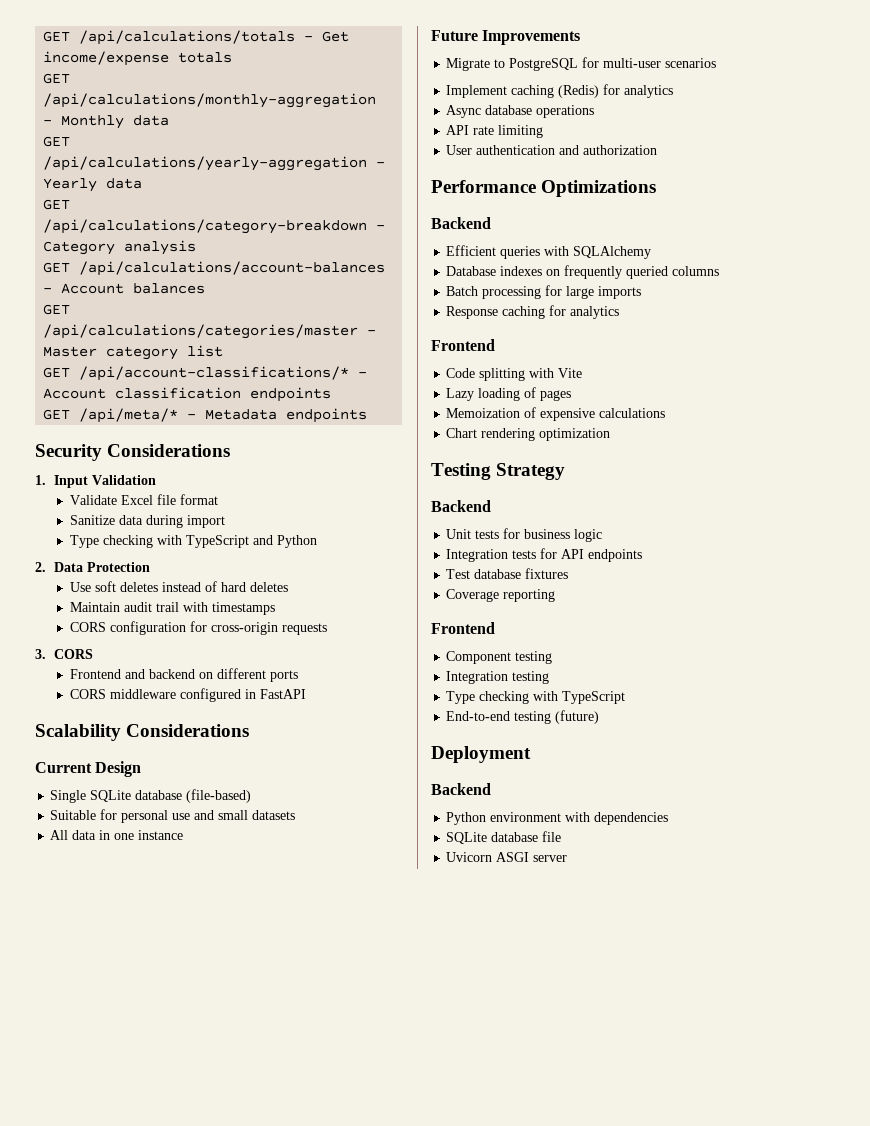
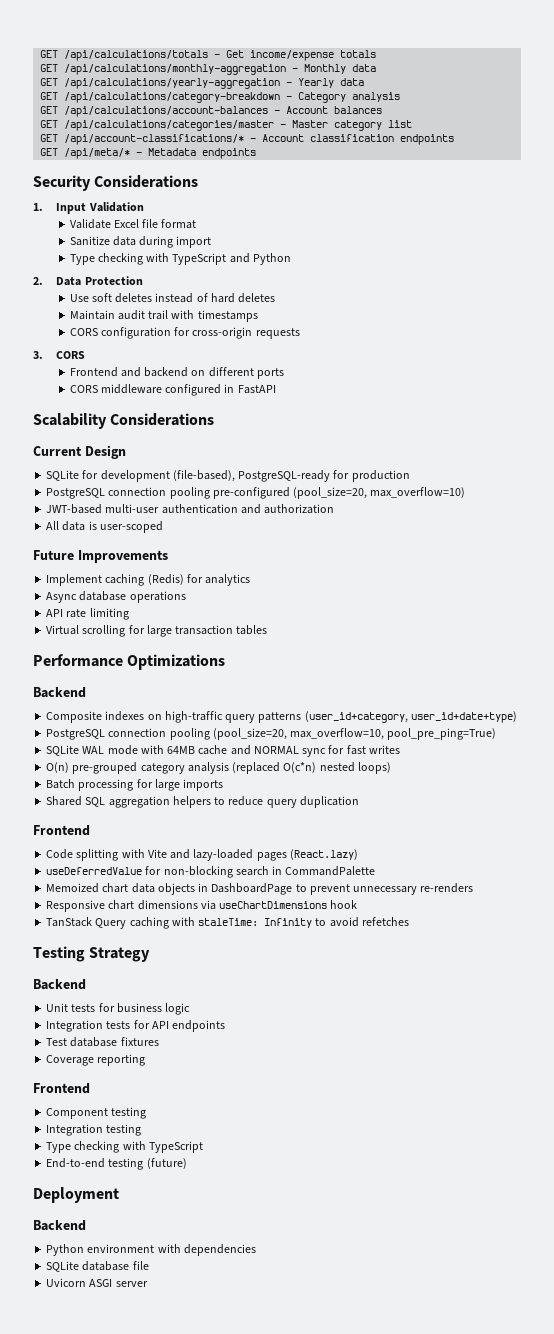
- Single SQLite database (file-based)
- Suitable for personal use and small datasets
+ SQLite for development (file-based), PostgreSQL-ready for production
+ PostgreSQL connection pooling pre-configured (pool_size=20, max_overflow=10)
+ JWT-based multi-user authentication and authorization
- All data in one instance
+ All data is user-scoped
- Migrate to PostgreSQL for multi-user scenarios
- User authentication and authorization
+ Virtual scrolling for large transaction tables
  Performance Optimizations
  Backend
- Efficient queries with SQLAlchemy
- Database indexes on frequently queried columns
+ Composite indexes on high-traffic query patterns (user_id+category, user_id+date+type)
+ PostgreSQL connection pooling (pool_size=20, max_overflow=10, pool_pre_ping=True)
+ SQLite WAL mode with 64MB cache and NORMAL sync for fast writes
+ O(n) pre-grouped category analysis (replaced O(c*n) nested loops)
- Response caching for analytics
+ Shared SQL aggregation helpers to reduce query duplication
- Code splitting with Vite
- Lazy loading of pages
- Memoization of expensive calculations
- Chart rendering optimization
+ Code splitting with Vite and lazy-loaded pages (React.lazy)
+ useDeferredValue for non-blocking search in CommandPalette
+ Memoized chart data objects in DashboardPage to prevent unnecessary re-renders
+ Responsive chart dimensions via useChartDimensions hook
+ TanStack Query caching with staleTime: Infinity to avoid refetches

